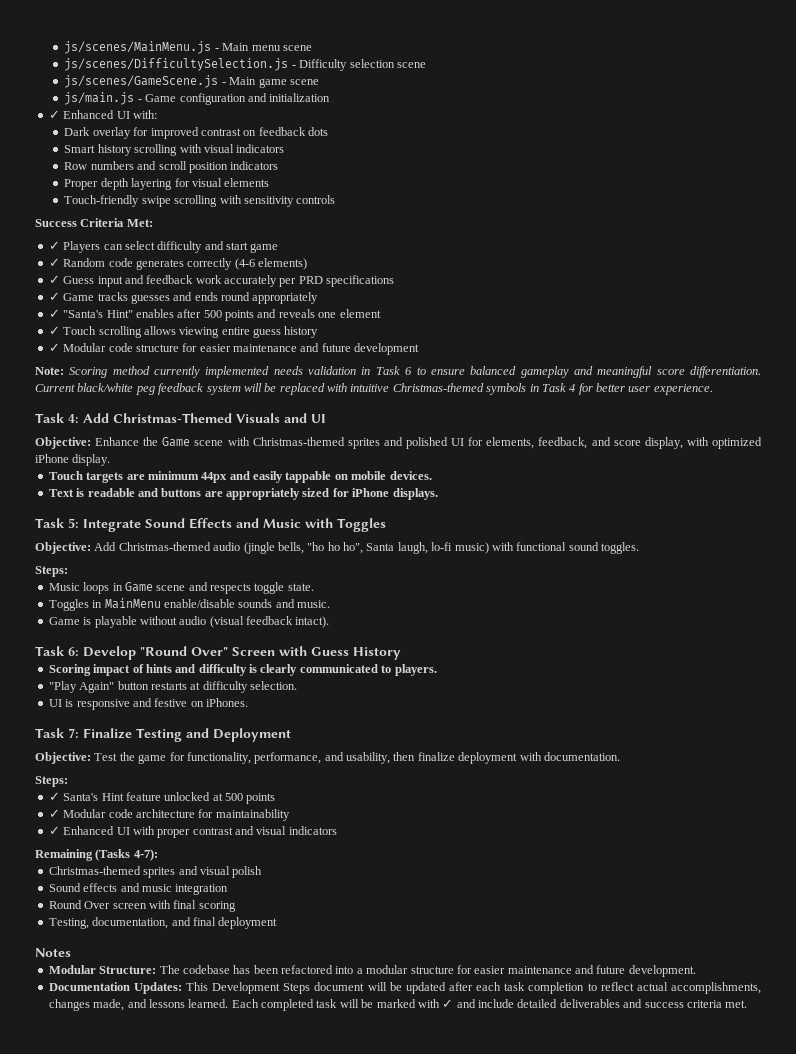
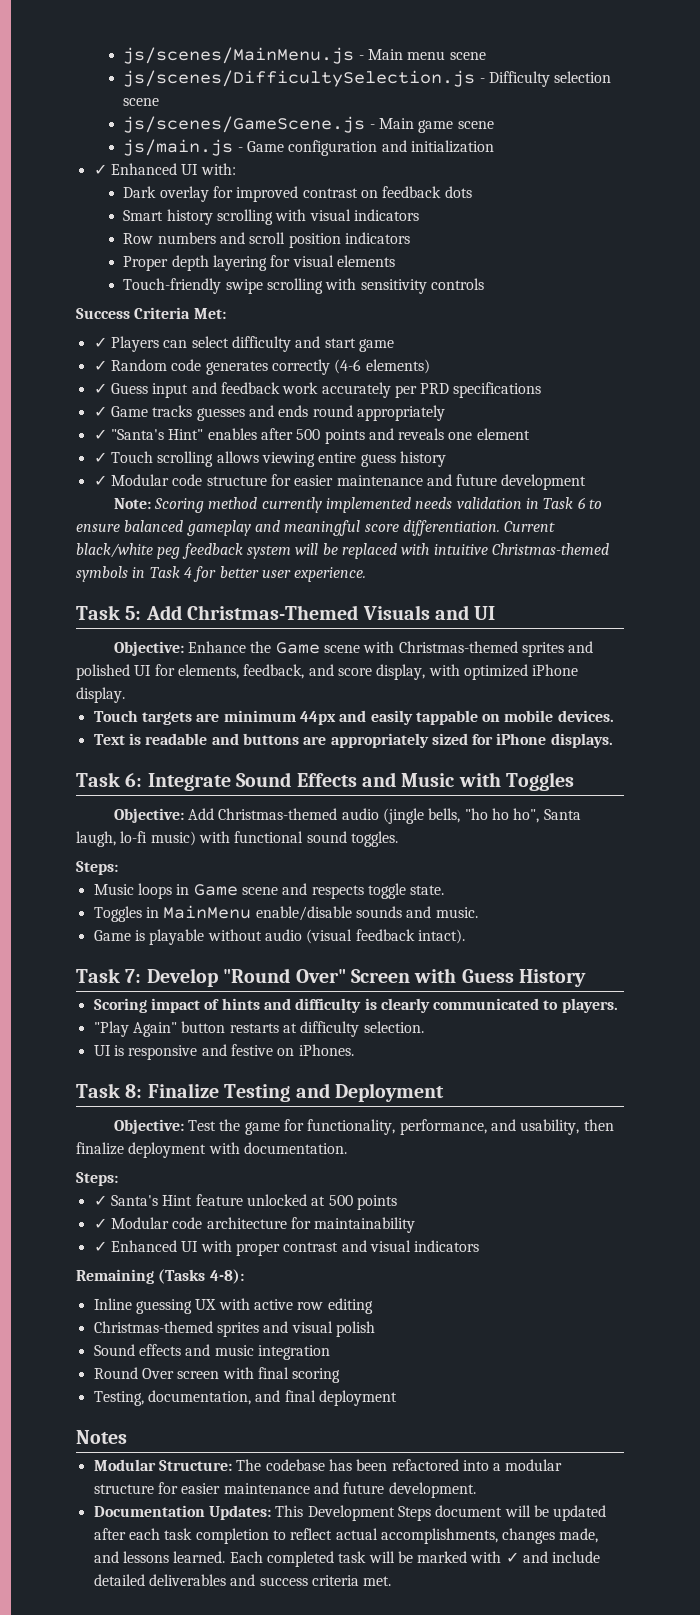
- Task 4: Add Christmas-Themed Visuals and UI
+ Task 5: Add Christmas-Themed Visuals and UI
- Task 5: Integrate Sound Effects and Music with Toggles
+ Task 6: Integrate Sound Effects and Music with Toggles
- Task 6: Develop "Round Over" Screen with Guess History
+ Task 7: Develop "Round Over" Screen with Guess History
- Task 7: Finalize Testing and Deployment
+ Task 8: Finalize Testing and Deployment
- Remaining (Tasks 4-7):
+ Remaining (Tasks 4-8):
+ Inline guessing UX with active row editing

